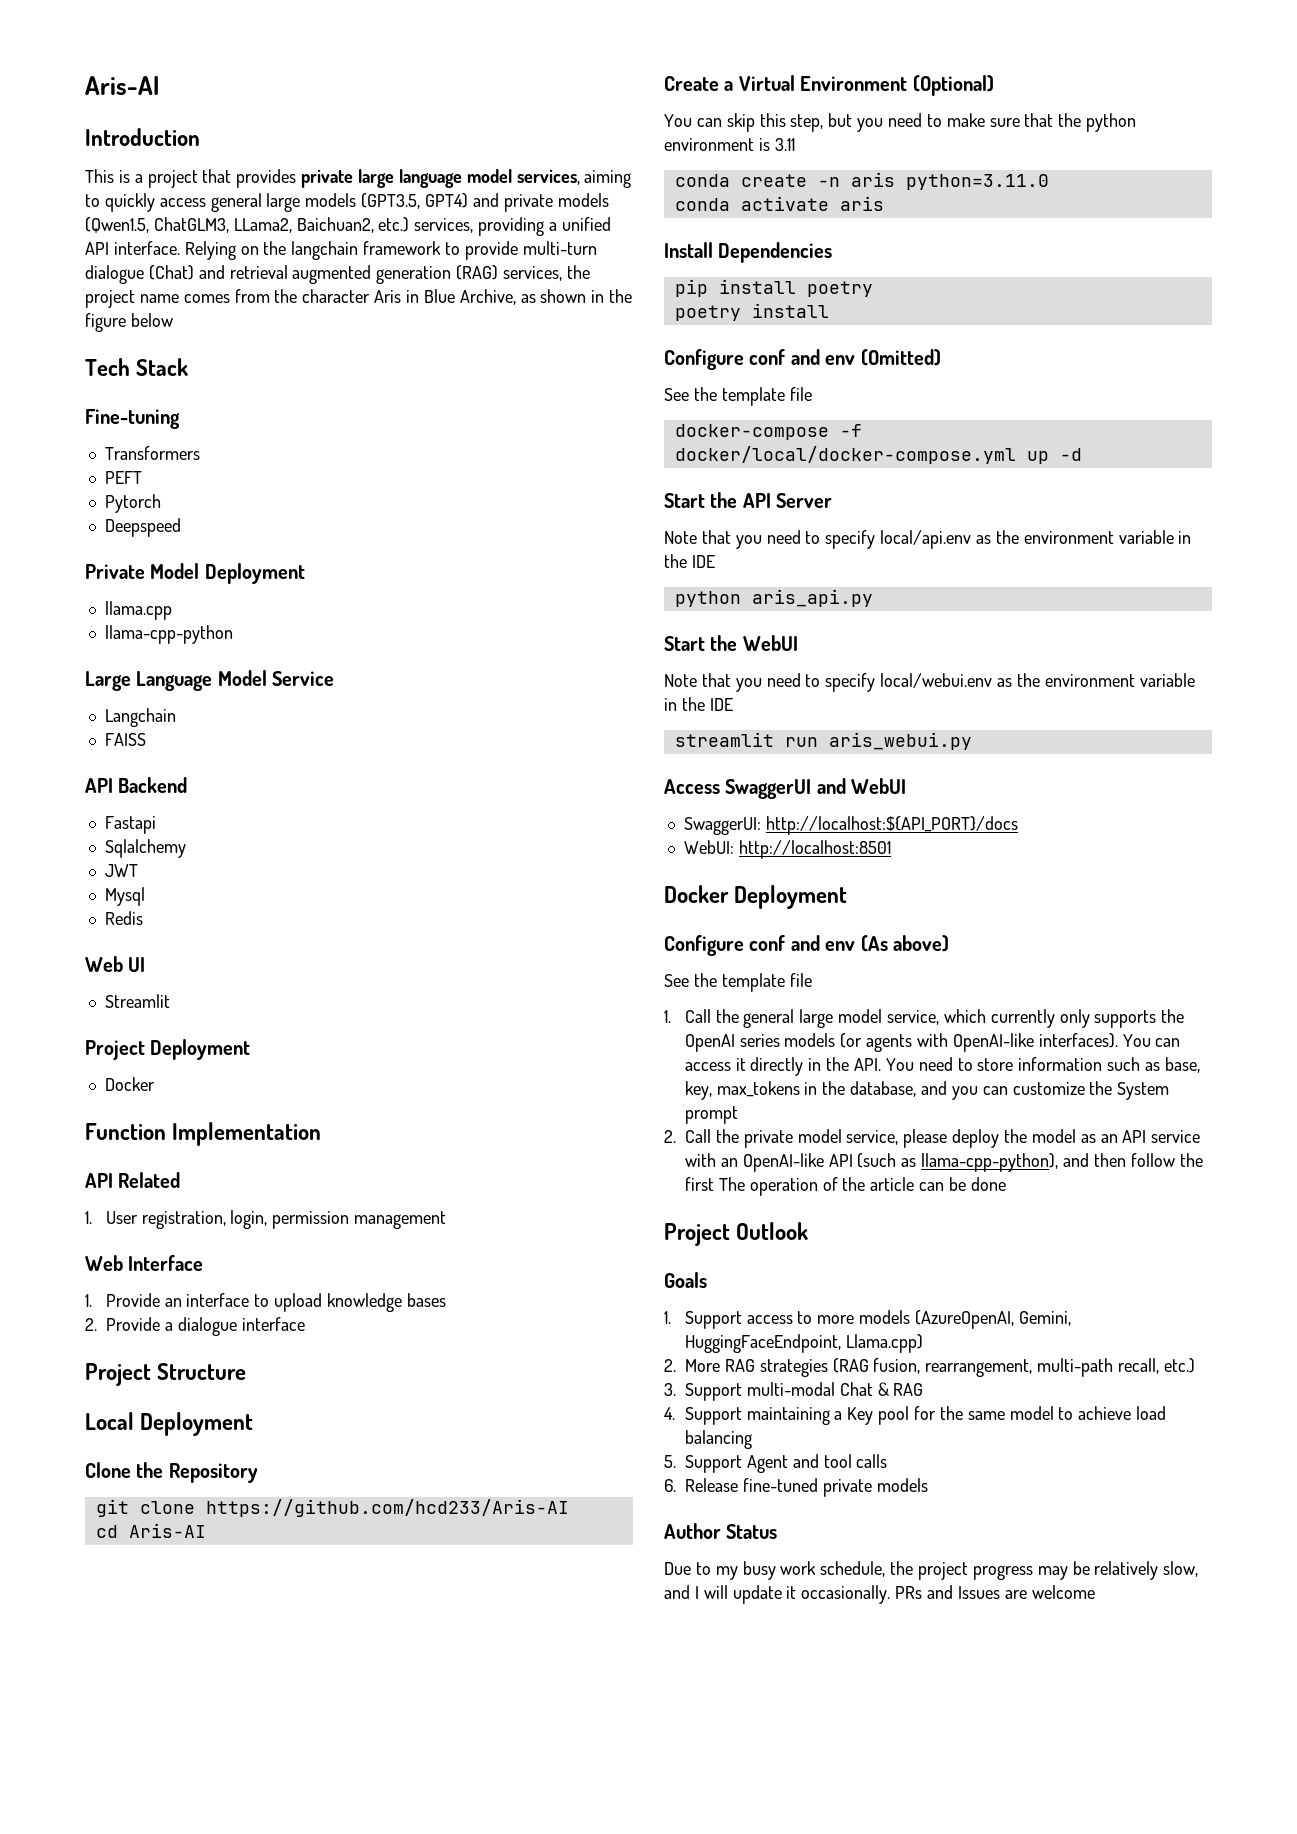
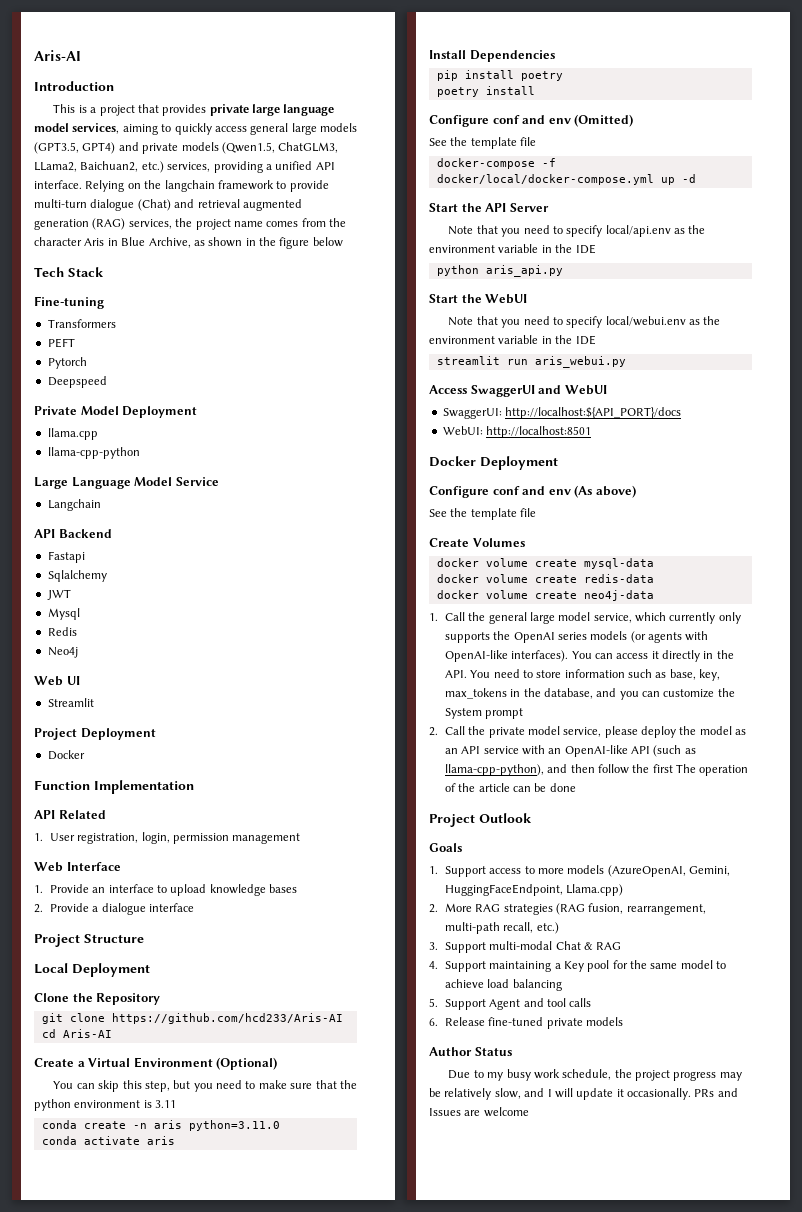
- FAISS
+ Neo4j
+ Create Volumes
+ docker volume create mysql-data
+ docker volume create redis-data
+ docker volume create neo4j-data

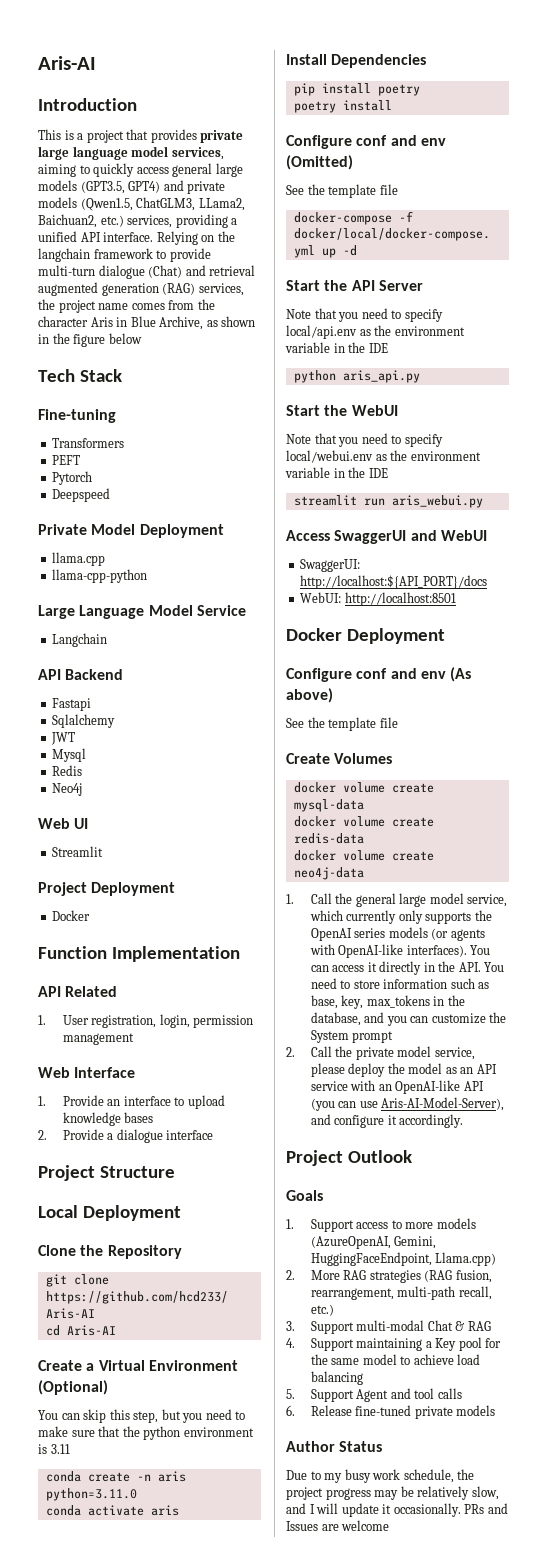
- 2. Call the private model service, please deploy the model as an API service with an OpenAI-like API (such as llama-cpp-python), and then follow the first The operation of the article can be done
+ 2. Call the private model service, please deploy the model as an API service with an OpenAI-like API (you can use Aris-AI-Model-Server), and configure it accordingly.

